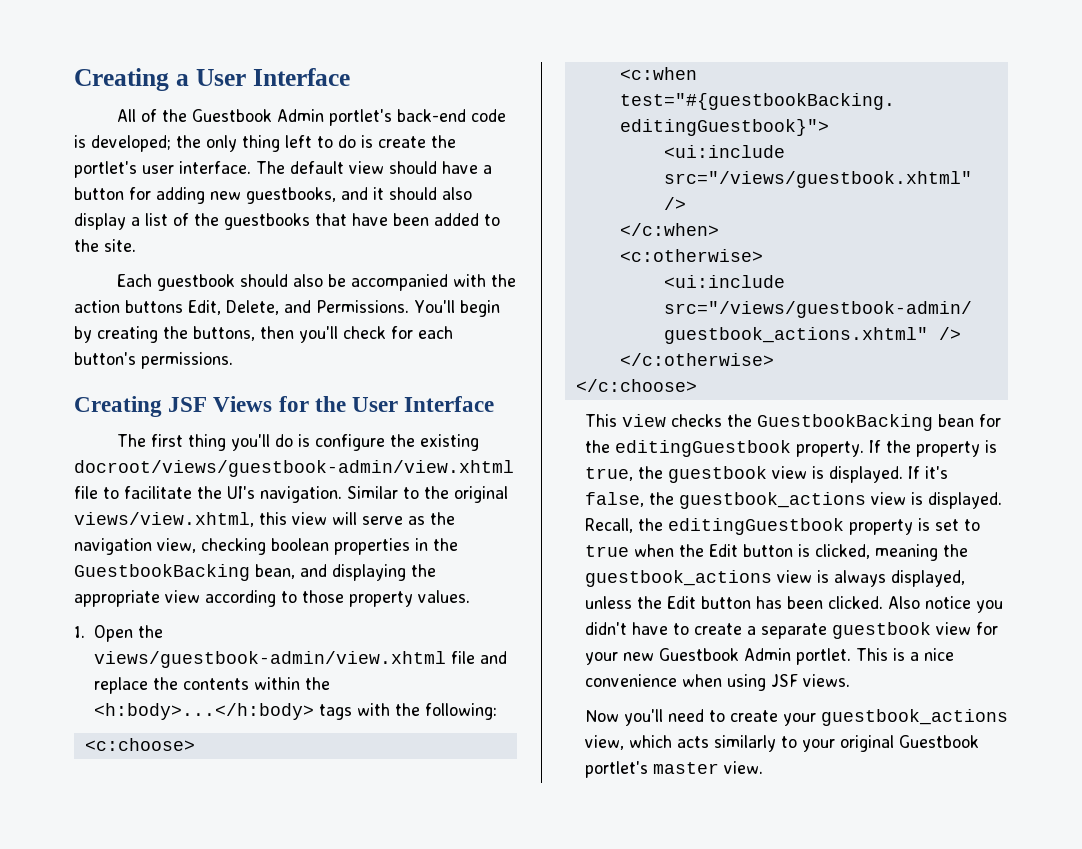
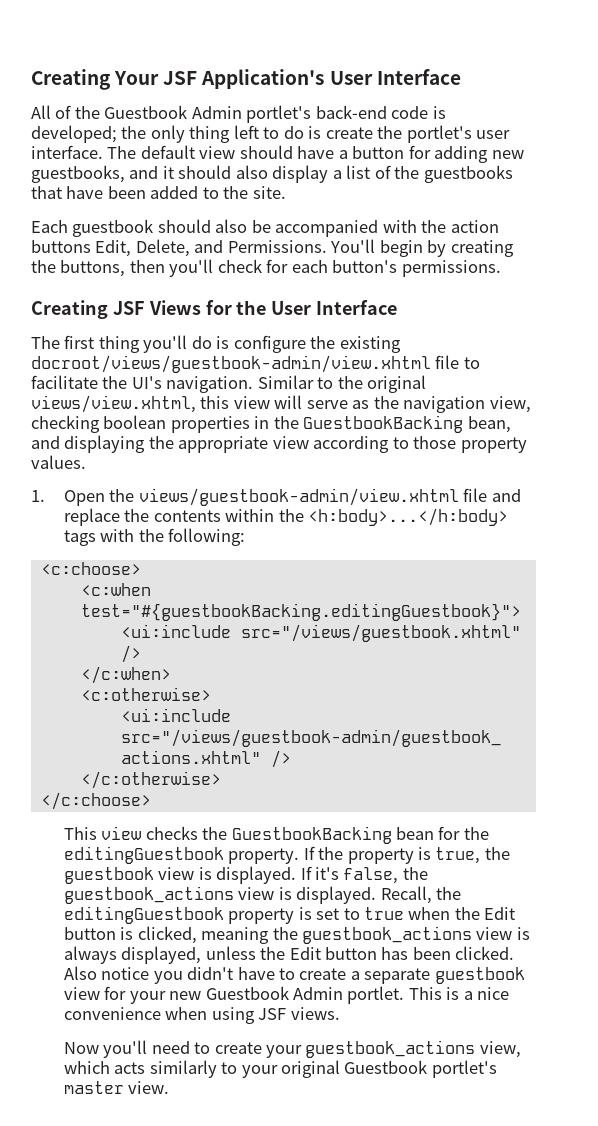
- Creating a User Interface
+ Creating Your JSF Application's User Interface

